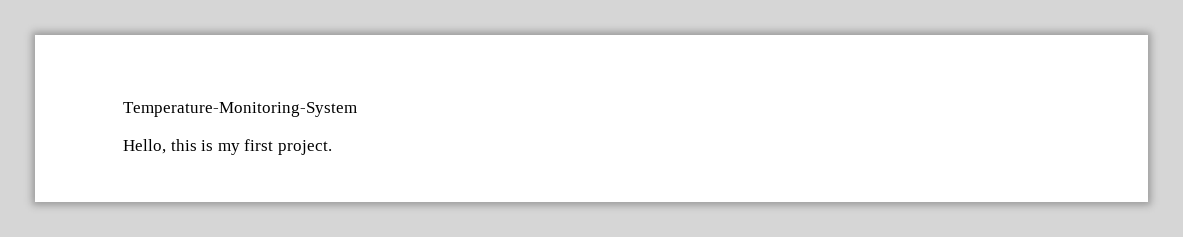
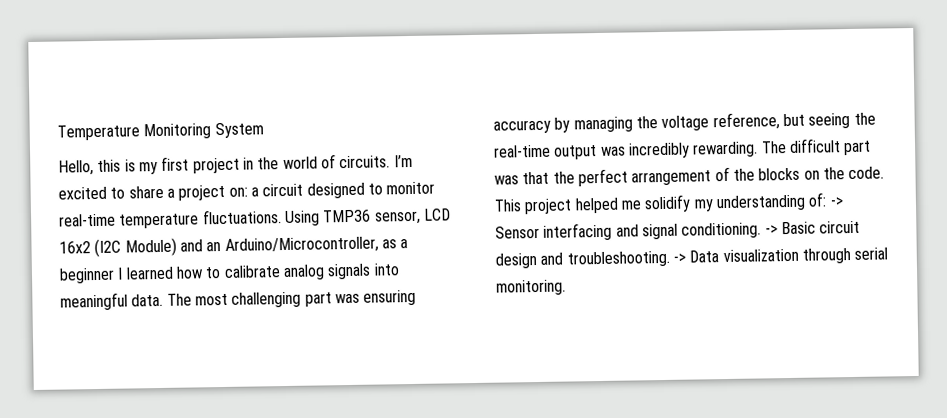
- Temperature-Monitoring-System
+ Temperature Monitoring System
- Hello, this is my first project.
+ Hello, this is my first project in the world of circuits. I’m excited to share a project on: a circuit designed to monitor real-time temperature fluctuations. Using TMP36 sensor, LCD 16x2 (I2C Module) and an Arduino/Microcontroller, as a beginner I learned how to calibrate analog signals into meaningful data. The most challenging part was ensuring accuracy by managing the voltage reference, but seeing the real-time output was incredibly rewarding. The difficult part was that the perfect arrangement of the blocks on the code. This project helped me solidify my understanding of: -> Sensor interfacing and signal conditioning. -> Basic circuit design and troubleshooting. -> Data visualization through serial monitoring.

